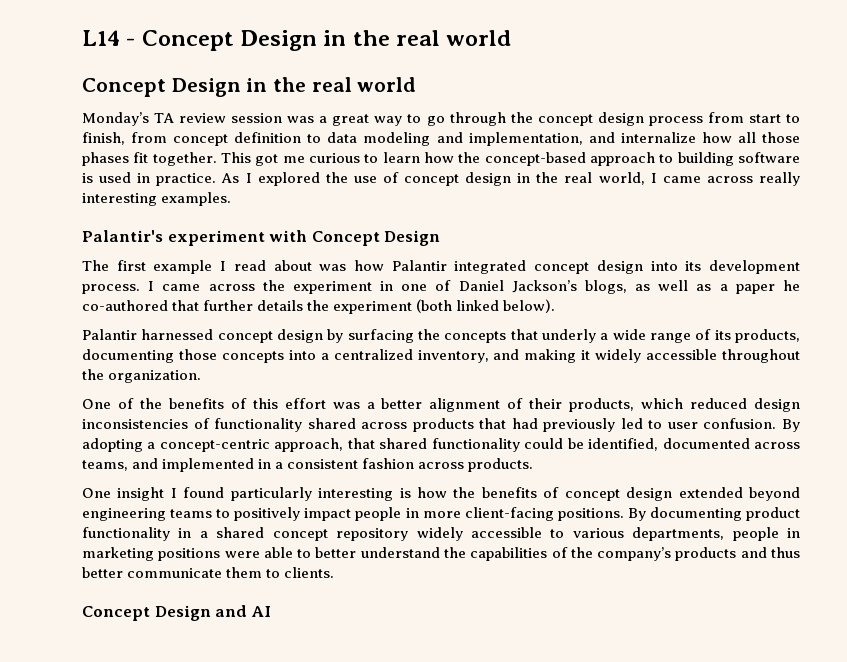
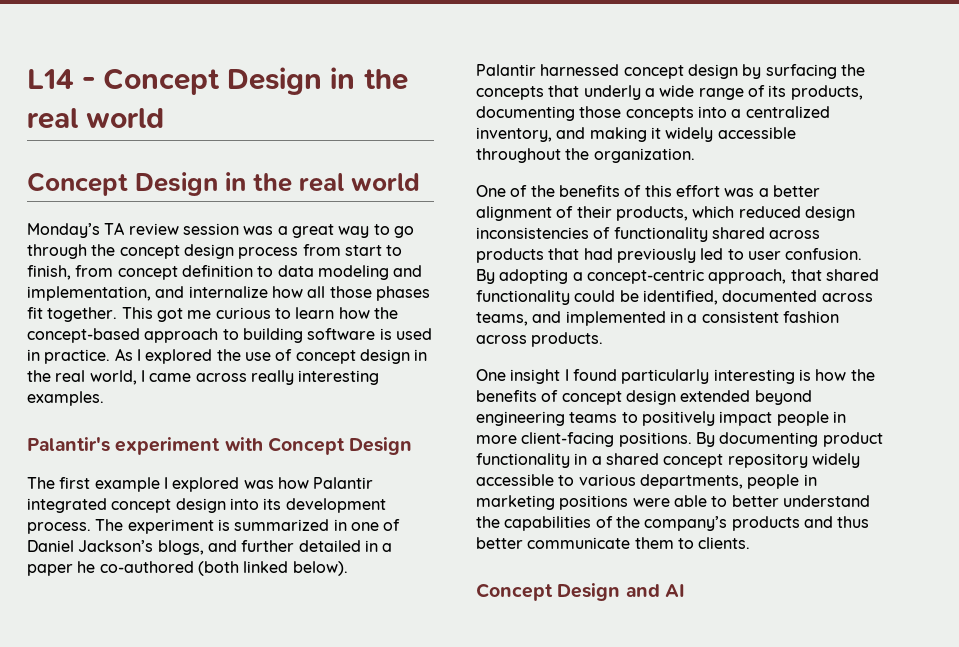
- The first example I read about was how Palantir integrated concept design into its development process.
+ The first example I explored was how Palantir integrated concept design into its development process.
- I came across the experiment in one of Daniel Jackson’s blogs, as well as a paper he co-authored that further details the experiment (both linked below).
+ The experiment is summarized in one of Daniel Jackson’s blogs, and further detailed in a paper he co-authored (both linked below).

